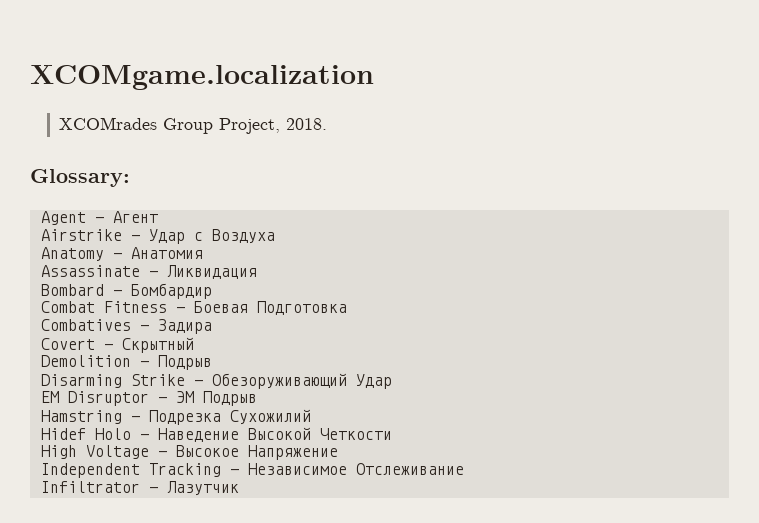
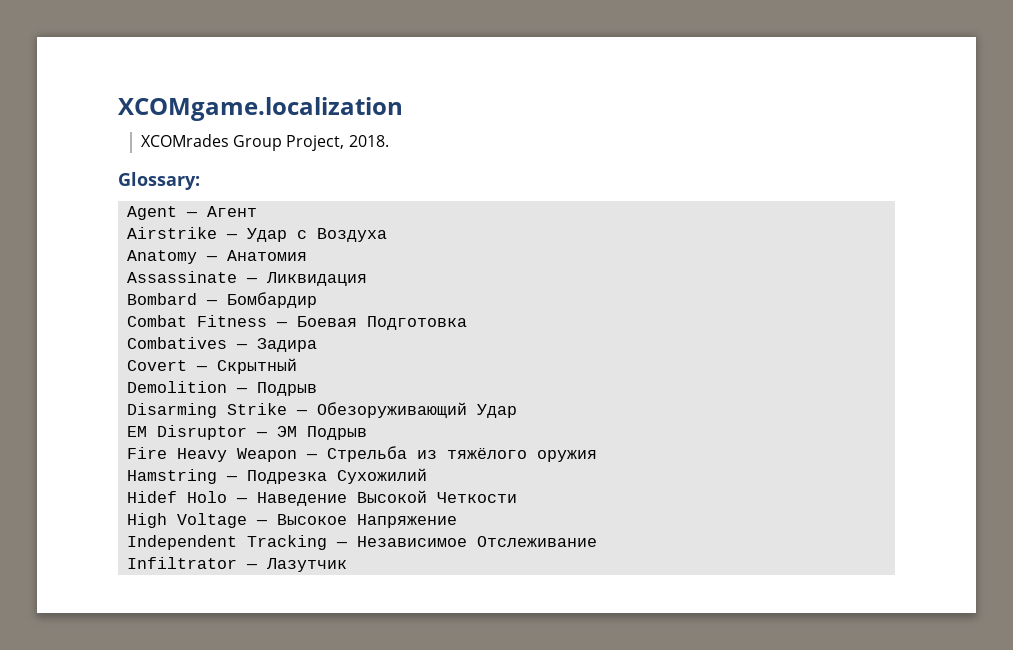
+ Fire Heavy Weapon — Стрельба из тяжёлого оружия

